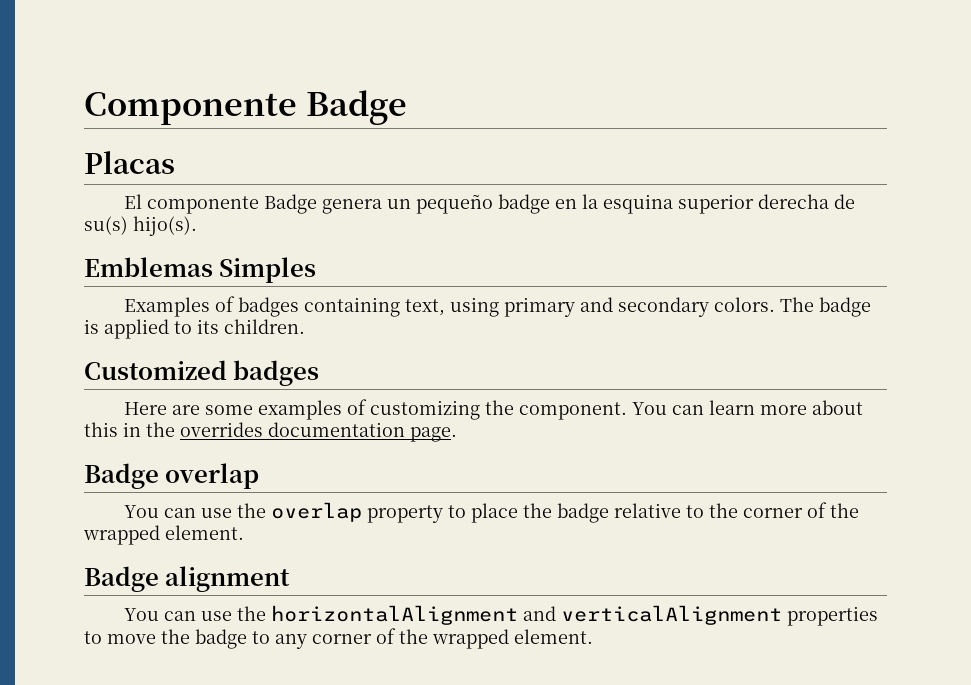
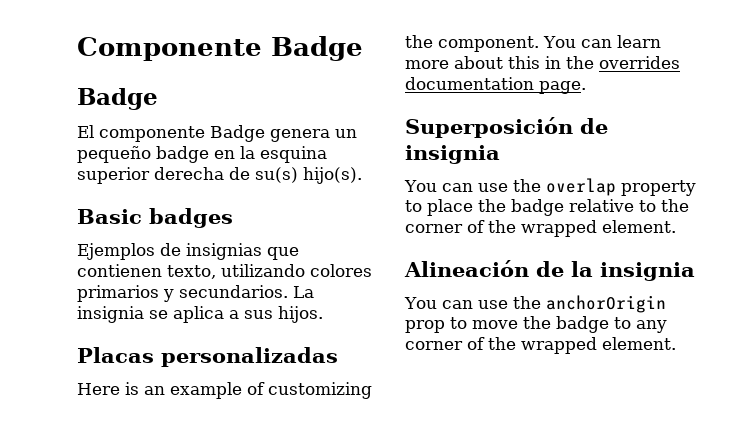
  Componente Badge
- Placas
+ Badge
- Emblemas Simples
- Examples of badges containing text, using primary and secondary colors. The badge is applied to its children.
- Customized badges
- Here are some examples of customizing the component.
+ Basic badges
+ Ejemplos de insignias que contienen texto, utilizando colores primarios y secundarios. La insignia se aplica a sus hijos.
+ Placas personalizadas
+ Here is an example of customizing the component.
- Badge overlap
+ Superposición de insignia
- Badge alignment
- You can use the horizontalAlignment and verticalAlignment properties to move the badge to any corner of the wrapped element.
+ Alineación de la insignia
+ You can use the anchorOrigin prop to move the badge to any corner of the wrapped element.

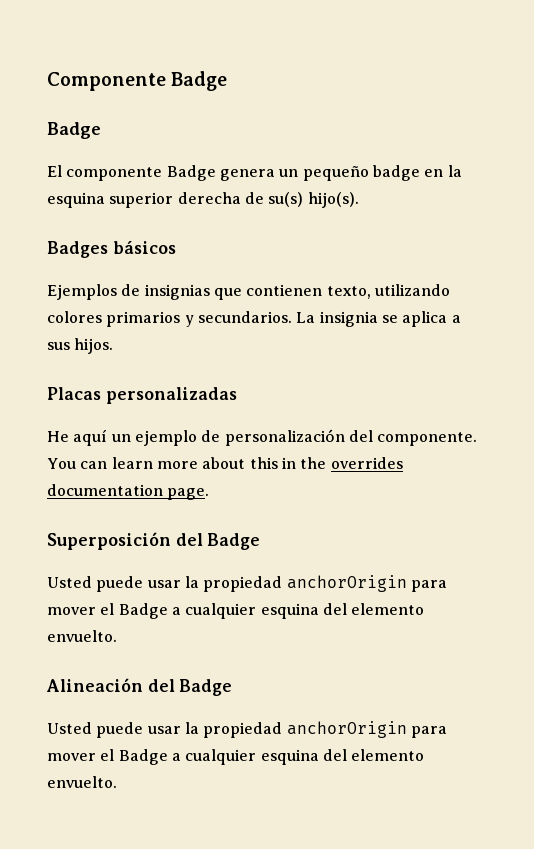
- Basic badges
+ Badges básicos
- Here is an example of customizing the component.
+ He aquí un ejemplo de personalización del componente.
- Superposición de insignia
- You can use the overlap property to place the badge relative to the corner of the wrapped element.
- Alineación de la insignia
- You can use the anchorOrigin prop to move the badge to any corner of the wrapped element.
+ Superposición del Badge
+ Usted puede usar la propiedad anchorOrigin para mover el Badge a cualquier esquina del elemento envuelto.
+ Alineación del Badge
+ Usted puede usar la propiedad anchorOrigin para mover el Badge a cualquier esquina del elemento envuelto.

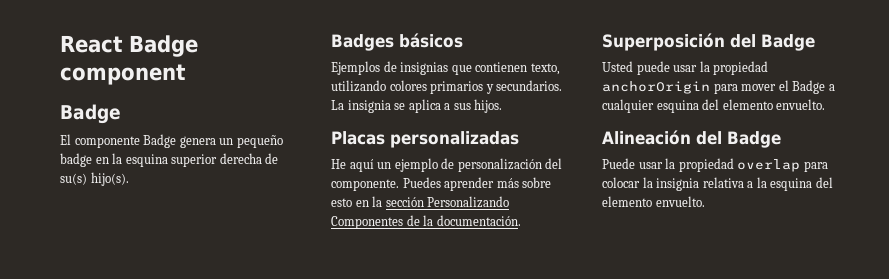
- Componente Badge
+ React Badge component
- You can learn more about this in the overrides documentation page.
+ Puedes aprender más sobre esto en la sección Personalizando Componentes de la documentación.
  Alineación del Badge
- Usted puede usar la propiedad anchorOrigin para mover el Badge a cualquier esquina del elemento envuelto.
+ Puede usar la propiedad overlap para colocar la insignia relativa a la esquina del elemento envuelto.

